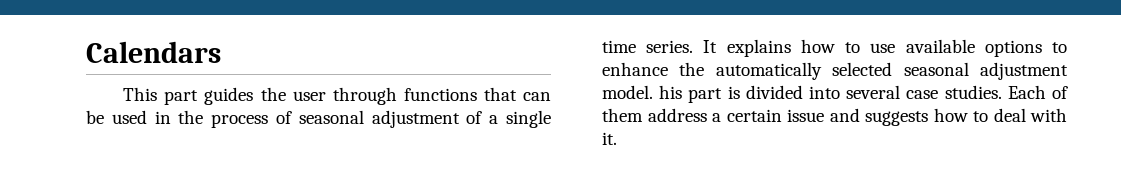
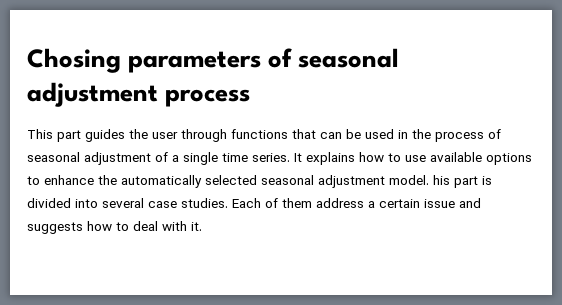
- Calendars
+ Chosing parameters of seasonal adjustment process

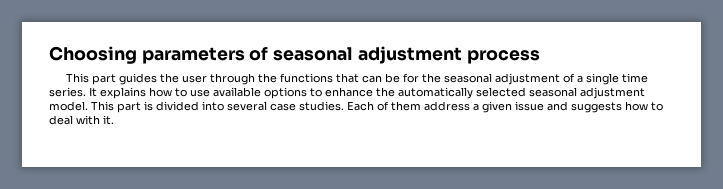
- Chosing parameters of seasonal adjustment process
+ Choosing parameters of seasonal adjustment process
- This part guides the user through functions that can be used in the process of seasonal adjustment of a single time series.
+ This part guides the user through the functions that can be for the seasonal adjustment of a single time series.
- It explains how to use available options to enhance the automatically selected seasonal adjustment model. his part is divided into several case studies.
+ It explains how to use available options to enhance the automatically selected seasonal adjustment model. This part is divided into several case studies.
- Each of them address a certain issue and suggests how to deal with it.
+ Each of them address a given issue and suggests how to deal with it.

